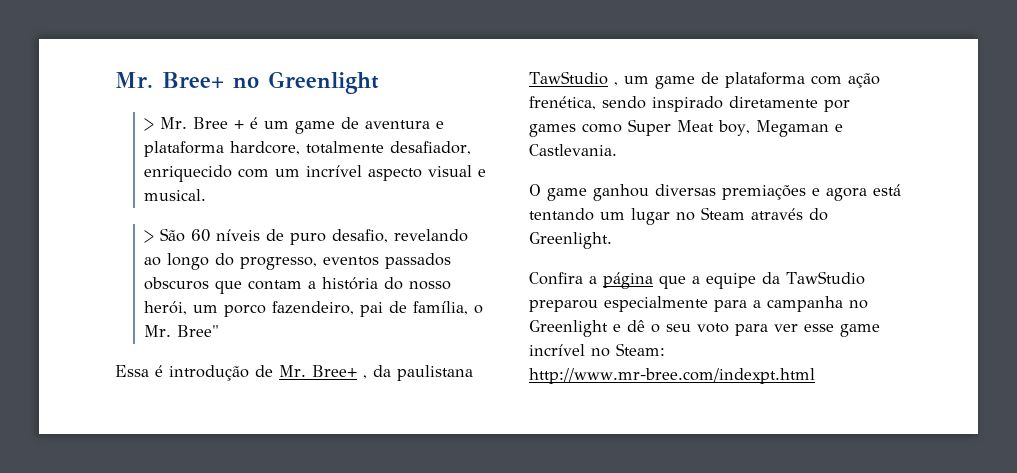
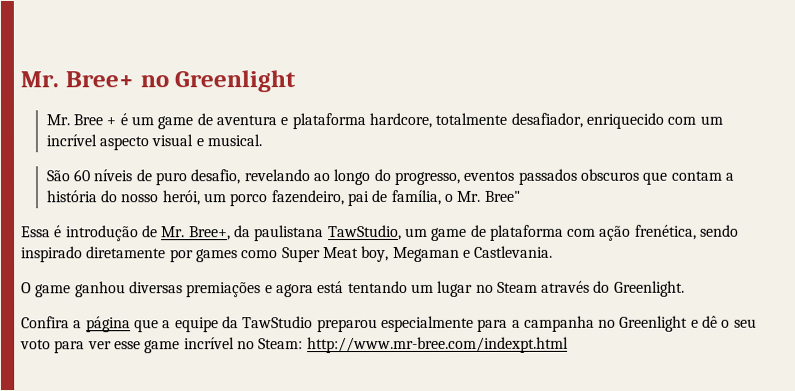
- > Mr. Bree + é um game de aventura e plataforma hardcore, totalmente desafiador, enriquecido com um incrível aspecto visual e musical.
+ Mr. Bree + é um game de aventura e plataforma hardcore, totalmente desafiador, enriquecido com um incrível aspecto visual e musical.
- > São 60 níveis de puro desafio, revelando ao longo do progresso, eventos passados obscuros que contam a história do nosso herói, um porco fazendeiro, pai de família, o Mr. Bree"
+ São 60 níveis de puro desafio, revelando ao longo do progresso, eventos passados obscuros que contam a história do nosso herói, um porco fazendeiro, pai de família, o Mr. Bree"
- Essa é introdução de Mr. Bree+ , da paulistana TawStudio , um game de plataforma com ação frenética, sendo inspirado diretamente por games como Super Meat boy, Megaman e Castlevania.
+ Essa é introdução de Mr. Bree+, da paulistana TawStudio, um game de plataforma com ação frenética, sendo inspirado diretamente por games como Super Meat boy, Megaman e Castlevania.

